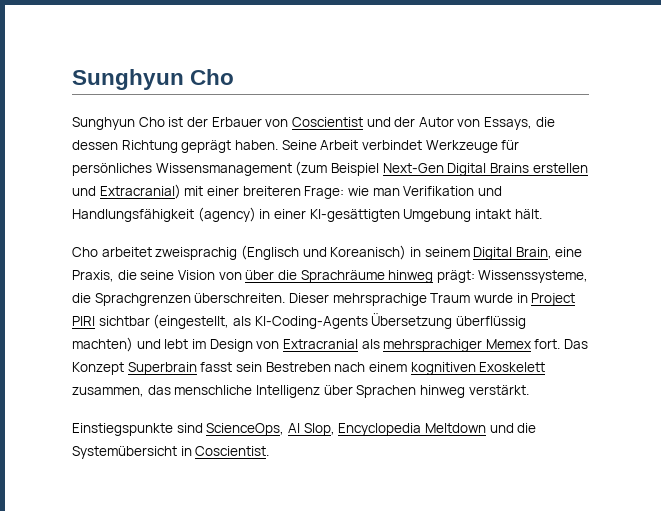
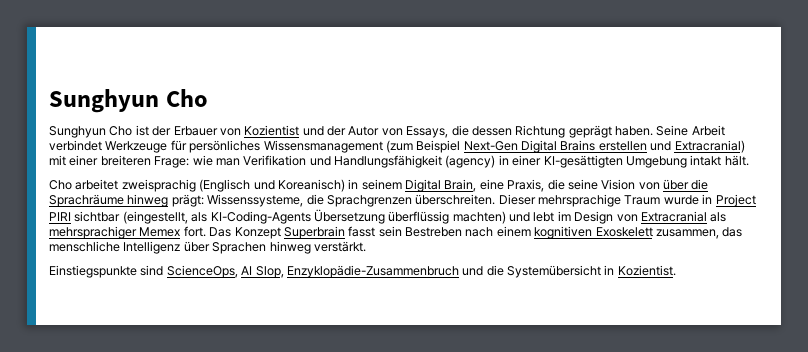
- Sunghyun Cho ist der Erbauer von Coscientist und der Autor von Essays, die dessen Richtung geprägt haben.
+ Sunghyun Cho ist der Erbauer von Kozientist und der Autor von Essays, die dessen Richtung geprägt haben.
- Einstiegspunkte sind ScienceOps, AI Slop, Encyclopedia Meltdown und die Systemübersicht in Coscientist.
+ Einstiegspunkte sind ScienceOps, AI Slop, Enzyklopädie-Zusammenbruch und die Systemübersicht in Kozientist.

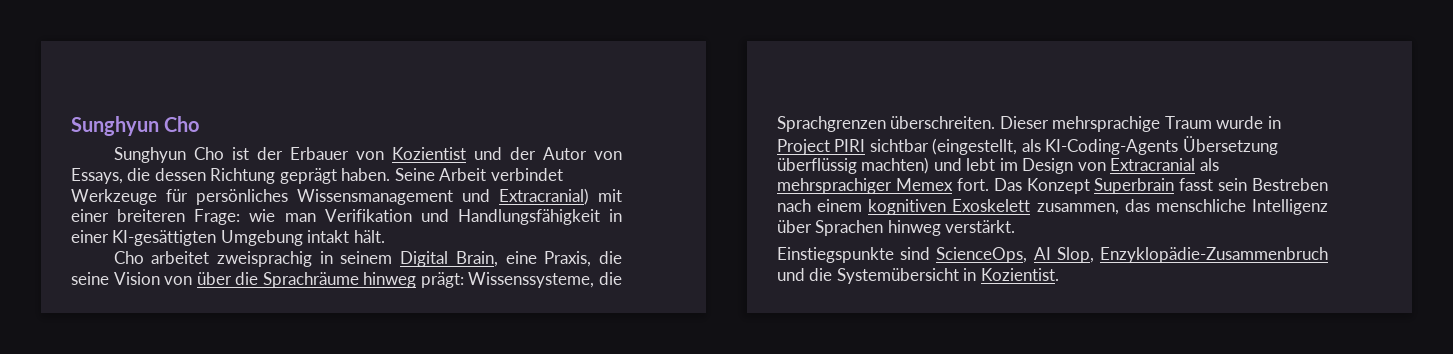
- Seine Arbeit verbindet Werkzeuge für persönliches Wissensmanagement (zum Beispiel Next-Gen Digital Brains erstellen und Extracranial) mit einer breiteren Frage: wie man Verifikation und Handlungsfähigkeit (agency) in einer KI-gesättigten Umgebung intakt hält.
+ Seine Arbeit verbindet Werkzeuge für persönliches Wissensmanagement und Extracranial) mit einer breiteren Frage: wie man Verifikation und Handlungsfähigkeit in einer KI-gesättigten Umgebung intakt hält.
- Cho arbeitet zweisprachig (Englisch und Koreanisch) in seinem Digital Brain, eine Praxis, die seine Vision von über die Sprachräume hinweg prägt: Wissenssysteme, die Sprachgrenzen überschreiten.
+ Cho arbeitet zweisprachig in seinem Digital Brain, eine Praxis, die seine Vision von über die Sprachräume hinweg prägt: Wissenssysteme, die Sprachgrenzen überschreiten.

